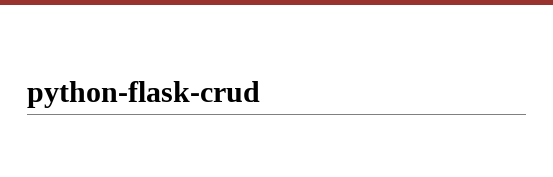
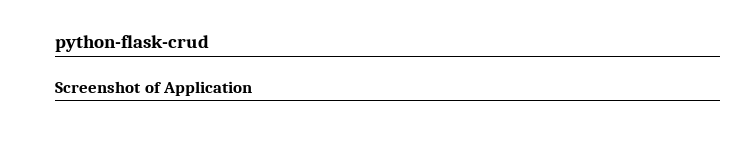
+ Screenshot of Application

